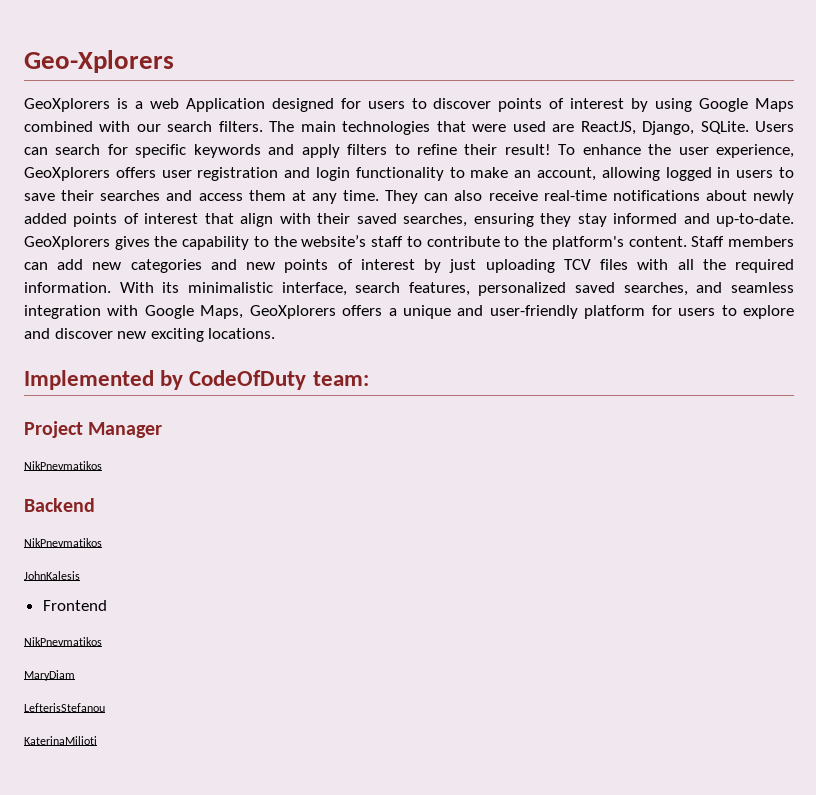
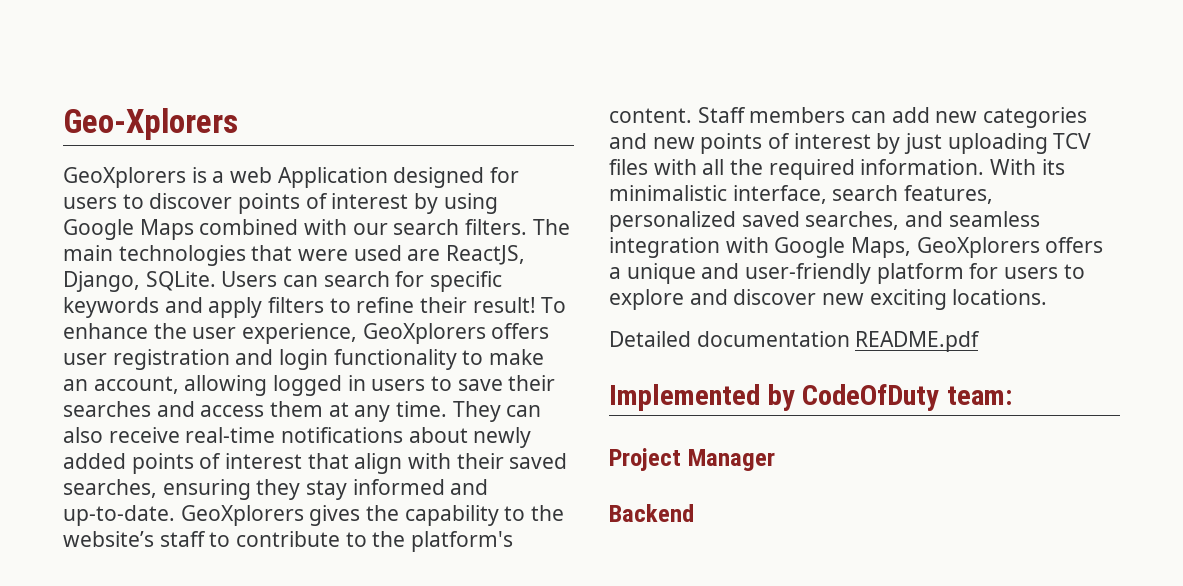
+ Detailed documentation README.pdf
  Project Manager
- NikPnevmatikos
  Backend
- NikPnevmatikos
- JohnKalesis
- Frontend
- NikPnevmatikos
- MaryDiam
- LefterisStefanou
- KaterinaMilioti

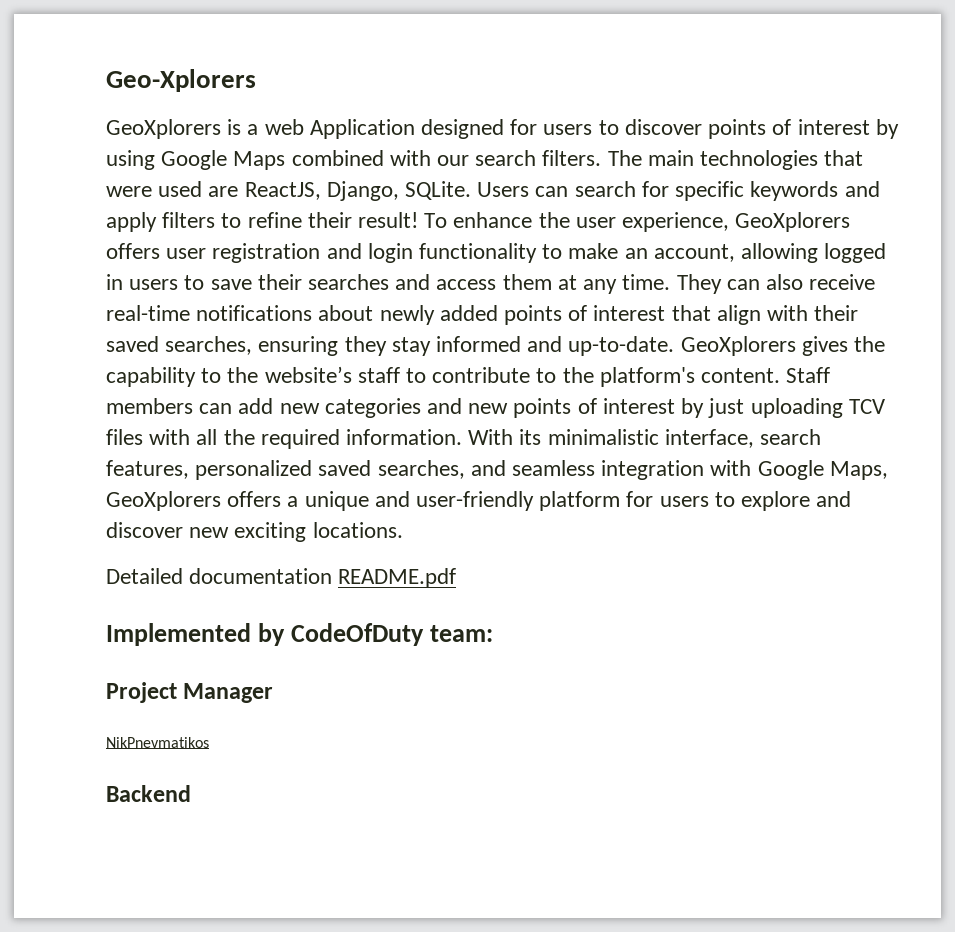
+ NikPnevmatikos

